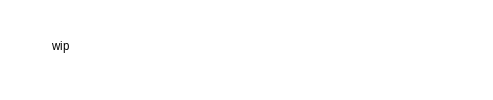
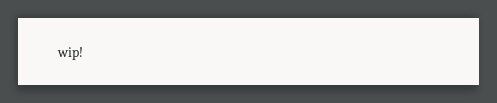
- wip
+ wip!

